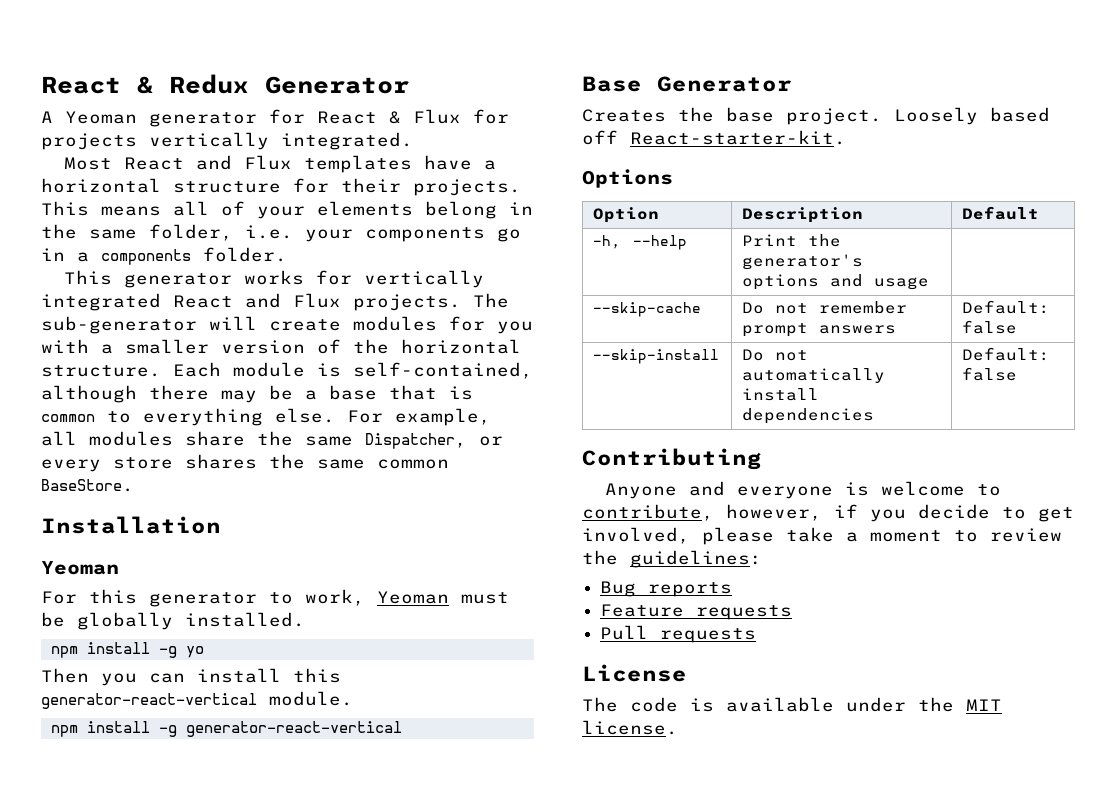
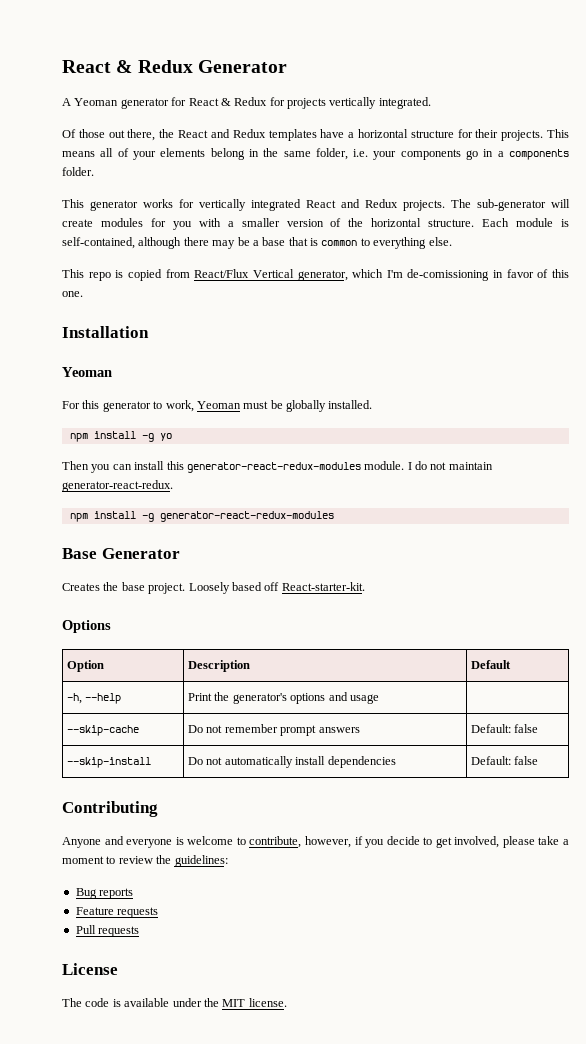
- A Yeoman generator for React & Flux for projects vertically integrated.
+ A Yeoman generator for React & Redux for projects vertically integrated.
- Most React and Flux templates have a horizontal structure for their projects.
+ Of those out there, the React and Redux templates have a horizontal structure for their projects.
- This generator works for vertically integrated React and Flux projects.
+ This generator works for vertically integrated React and Redux projects.
- Each module is self-contained, although there may be a base that is common to everything else. For example, all modules share the same Dispatcher, or every store shares the same common BaseStore.
+ Each module is self-contained, although there may be a base that is common to everything else.
+ This repo is copied from React/Flux Vertical generator, which I'm de-comissioning in favor of this one.
- Then you can install this generator-react-vertical module.
- npm install -g generator-react-vertical
+ Then you can install this generator-react-redux-modules module. I do not maintain generator-react-redux.
+ npm install -g generator-react-redux-modules

